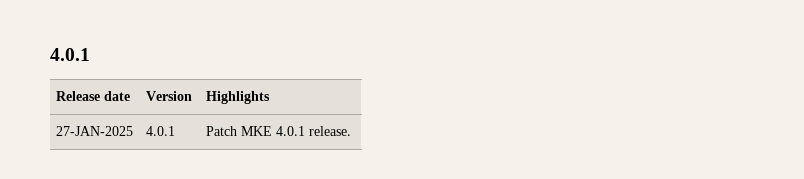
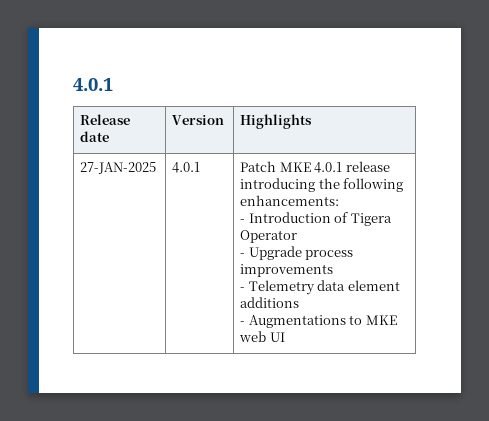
- 27‑JAN‑2025 | 4.0.1 | Patch MKE 4.0.1 release.
+ 27‑JAN‑2025 | 4.0.1 | Patch MKE 4.0.1 release introducing the following enhancements:
+ - Introduction of Tigera Operator
+ - Upgrade process improvements
+ - Telemetry data element additions
+ - Augmentations to MKE web UI

